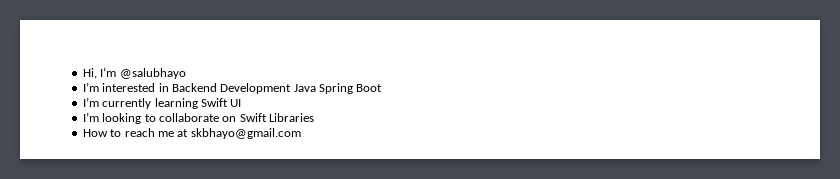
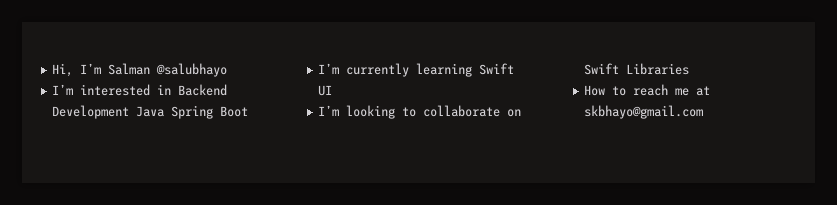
- Hi, I’m @salubhayo
+ Hi, I’m Salman @salubhayo

